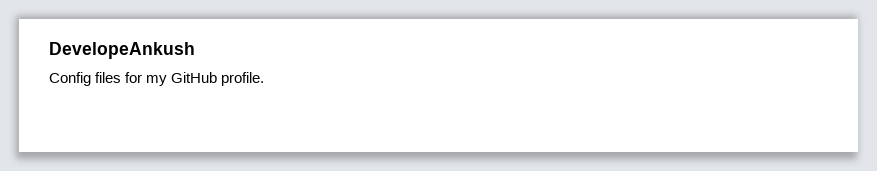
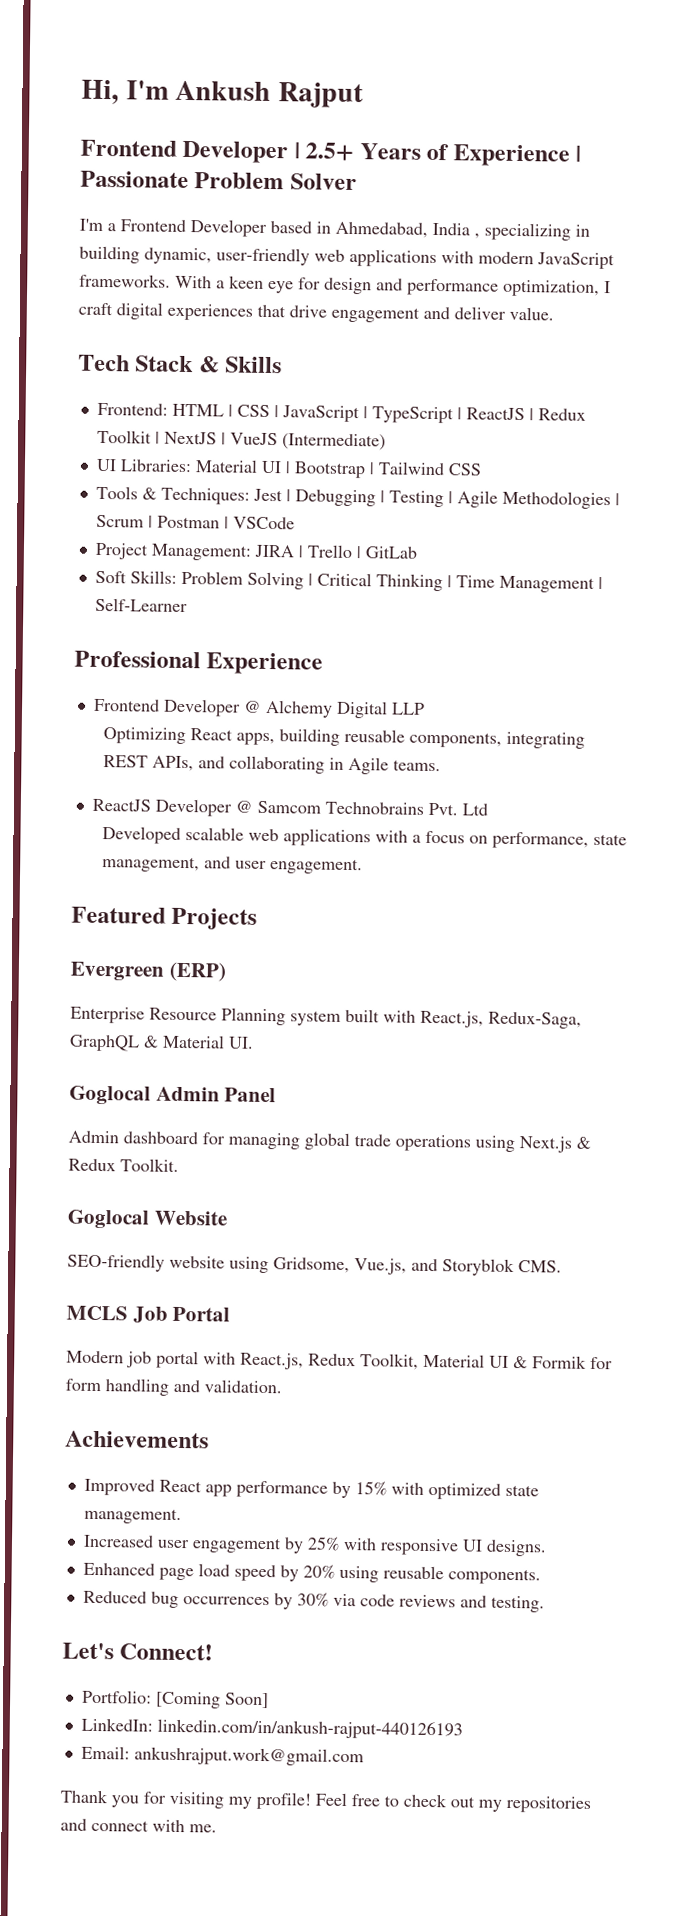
- DevelopeAnkush
- Config files for my GitHub profile.
+ Hi, I'm Ankush Rajput
+ Frontend Developer | 2.5+ Years of Experience | Passionate Problem Solver
+ I'm a Frontend Developer based in Ahmedabad, India , specializing in building dynamic, user-friendly web applications with modern JavaScript frameworks. With a keen eye for design and performance optimization, I craft digital experiences that drive engagement and deliver value.
+ Tech Stack & Skills
+ Frontend: HTML | CSS | JavaScript | TypeScript | ReactJS | Redux Toolkit | NextJS | VueJS (Intermediate)
+ UI Libraries: Material UI | Bootstrap | Tailwind CSS
+ Tools & Techniques: Jest | Debugging | Testing | Agile Methodologies | Scrum | Postman | VSCode
+ Project Management: JIRA | Trello | GitLab
+ Soft Skills: Problem Solving | Critical Thinking | Time Management | Self-Learner
+ Professional Experience
+ Frontend Developer @ Alchemy Digital LLP
+ Optimizing React apps, building reusable components, integrating REST APIs, and collaborating in Agile teams.
+ ReactJS Developer @ Samcom Technobrains Pvt. Ltd
+ Developed scalable web applications with a focus on performance, state management, and user engagement.
+ Featured Projects
+ Evergreen (ERP)
+ Enterprise Resource Planning system built with React.js, Redux-Saga, GraphQL & Material UI.
+ Goglocal Admin Panel
+ Admin dashboard for managing global trade operations using Next.js & Redux Toolkit.
+ Goglocal Website
+ SEO-friendly website using Gridsome, Vue.js, and Storyblok CMS.
+ MCLS Job Portal
+ Modern job portal with React.js, Redux Toolkit, Material UI & Formik for form handling and validation.
+ Achievements
+ Improved React app performance by 15% with optimized state management.
+ Increased user engagement by 25% with responsive UI designs.
+ Enhanced page load speed by 20% using reusable components.
+ Reduced bug occurrences by 30% via code reviews and testing.
+ Let's Connect!
+ Portfolio: [Coming Soon]
+ LinkedIn: linkedin.com/in/ankush-rajput-440126193
+ Email: ankushrajput.work@gmail.com
+ Thank you for visiting my profile! Feel free to check out my repositories and connect with me.

